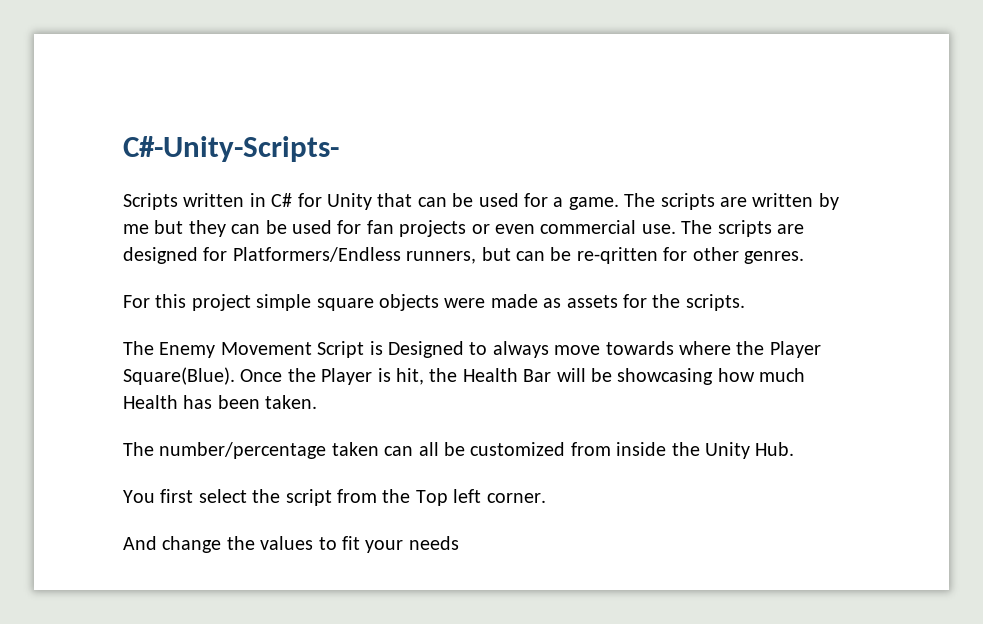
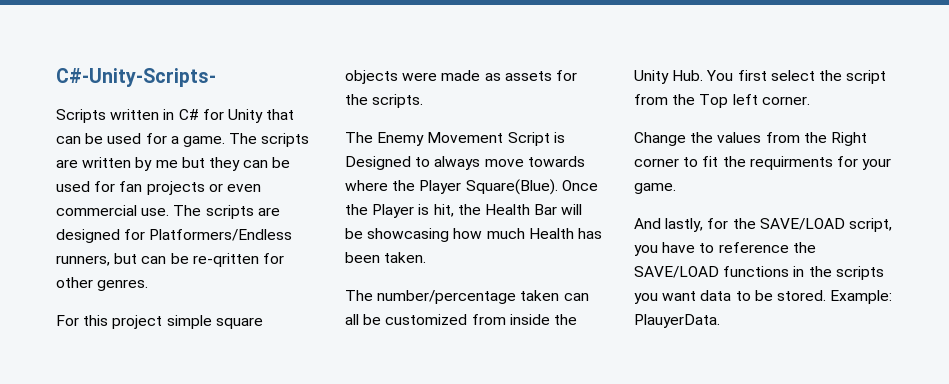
- The number/percentage taken can all be customized from inside the Unity Hub.
- You first select the script from the Top left corner.
+ The number/percentage taken can all be customized from inside the Unity Hub. You first select the script from the Top left corner.
- And change the values to fit your needs
+ Change the values from the Right corner to fit the requirments for your game.
+ And lastly, for the SAVE/LOAD script, you have to reference the SAVE/LOAD functions in the scripts you want data to be stored. Example: PlauyerData.

